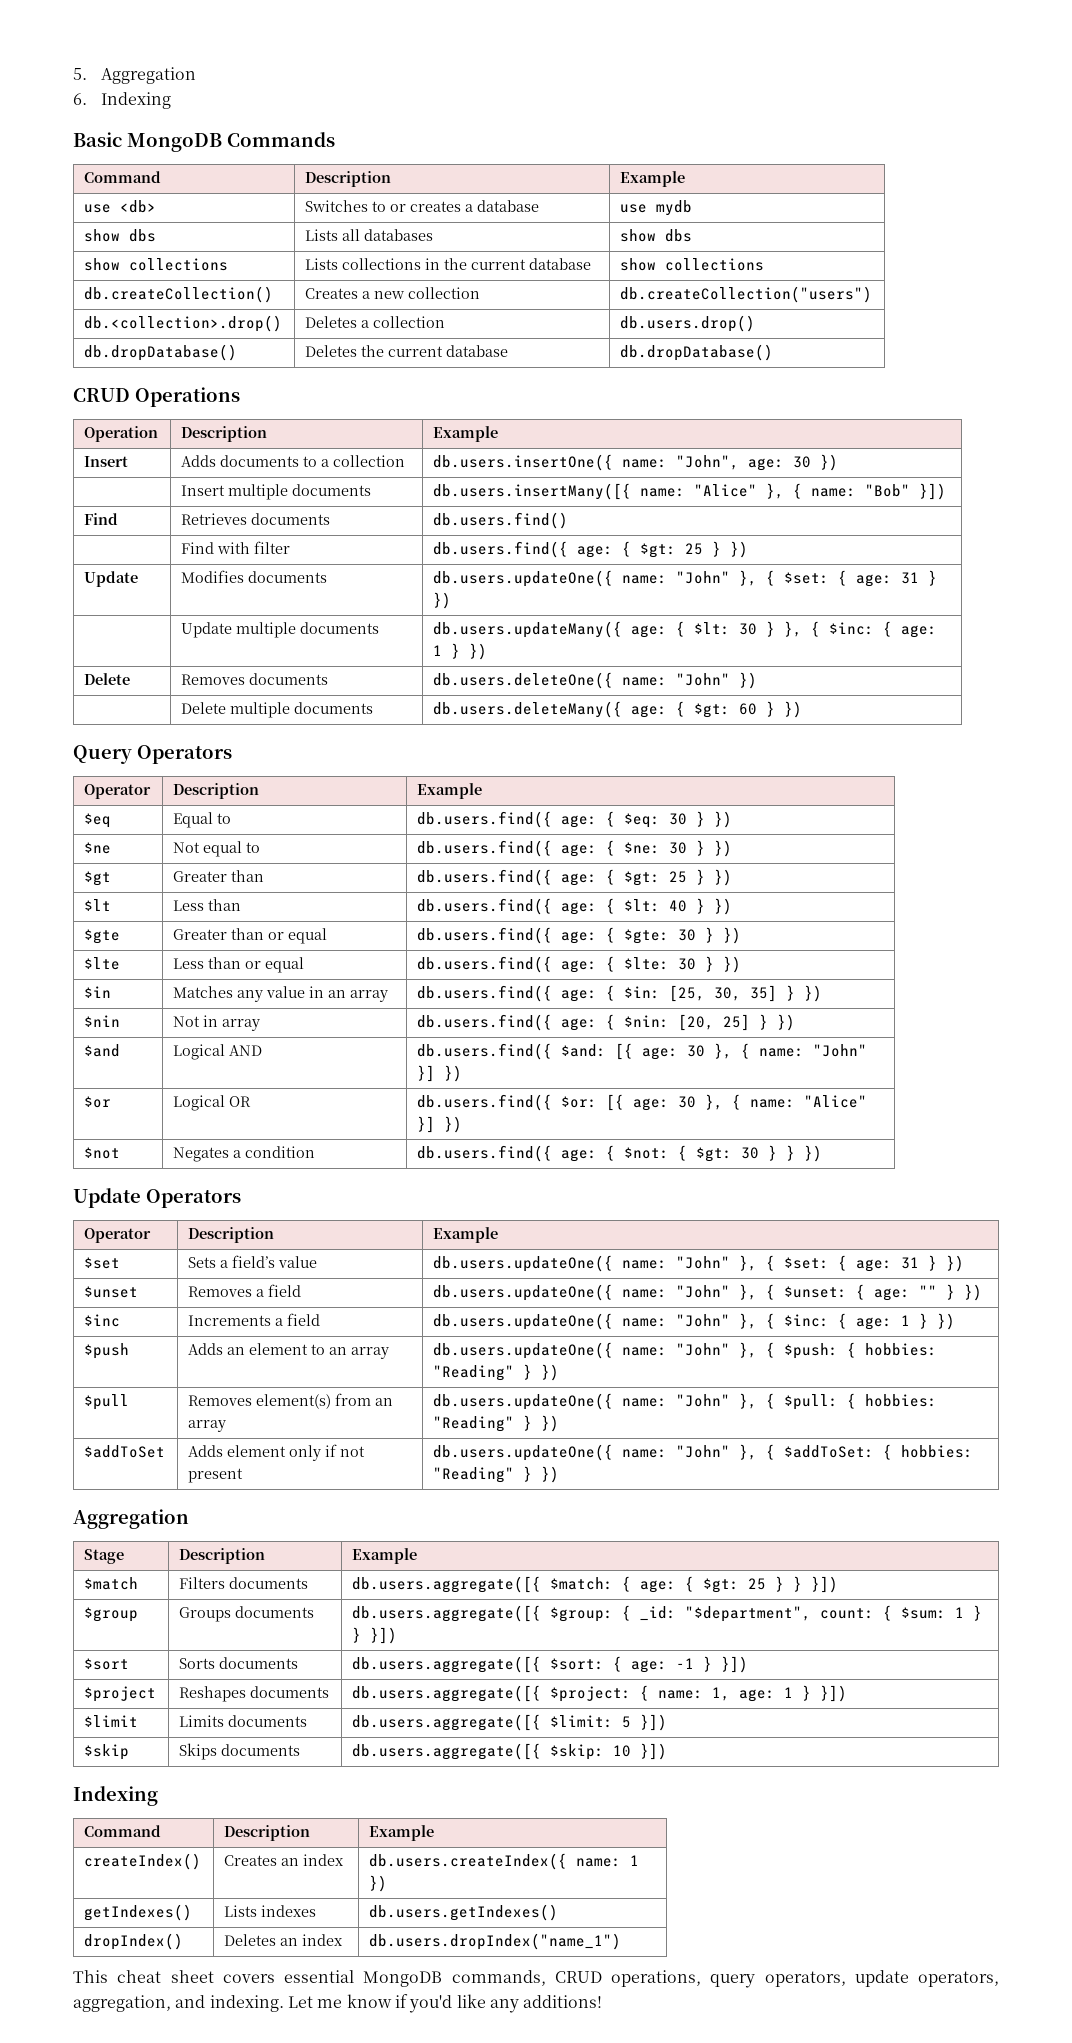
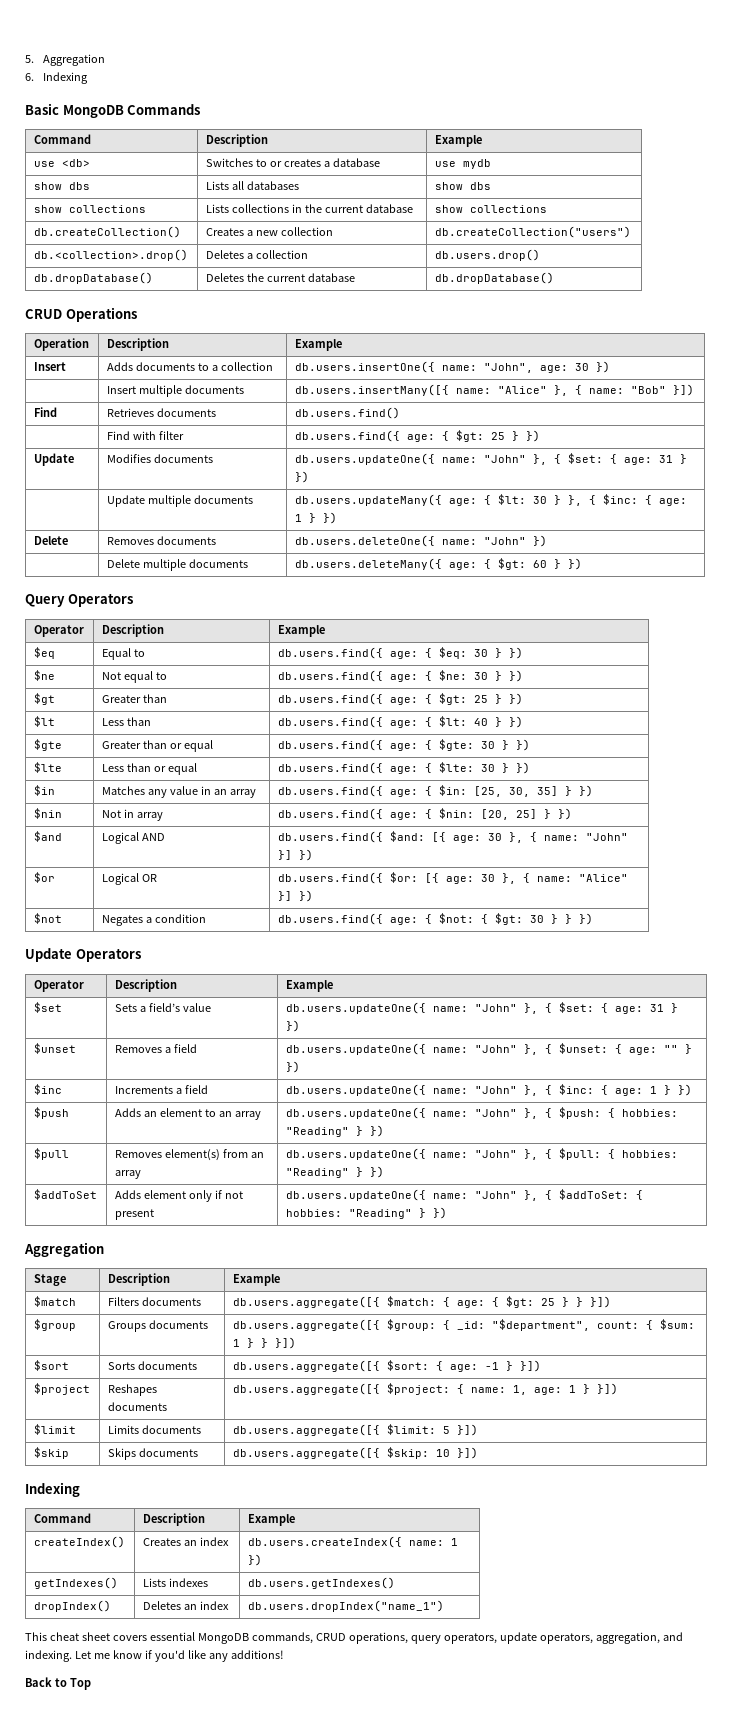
+ Back to Top

